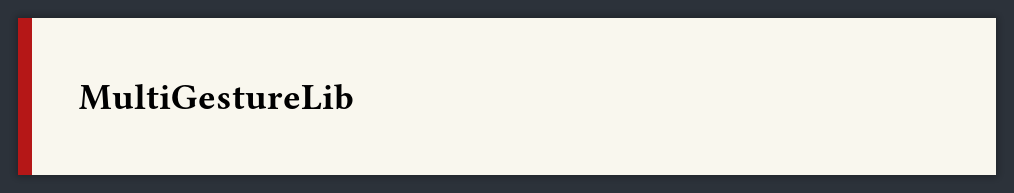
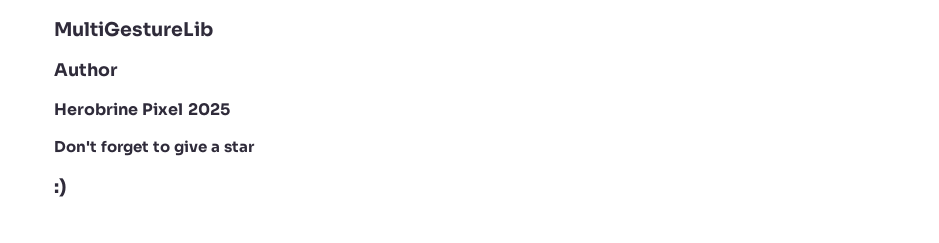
+ Author
+ Herobrine Pixel 2025
+ Don't forget to give a star
+ :)

